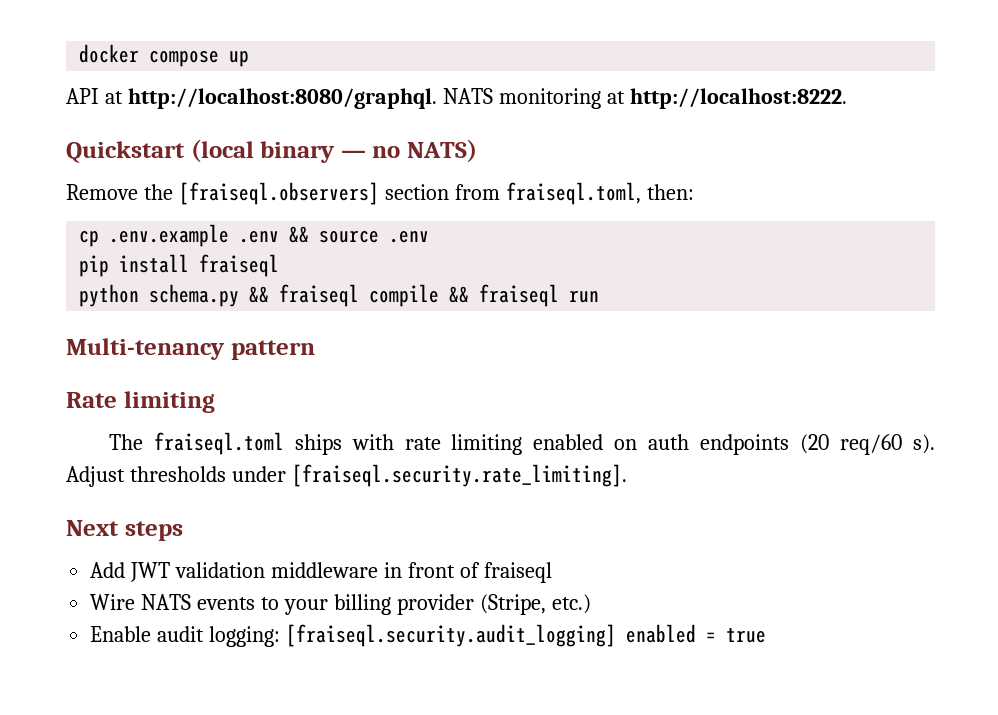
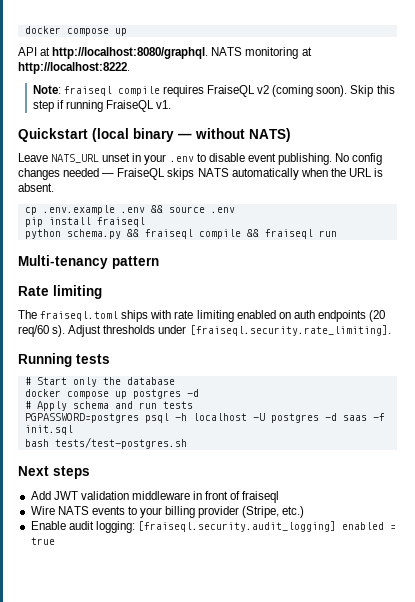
+ Note: fraiseql compile requires FraiseQL v2 (coming soon). Skip this step if running FraiseQL v1.
- Quickstart (local binary — no NATS)
+ Quickstart (local binary — without NATS)
- Remove the [fraiseql.observers] section from fraiseql.toml, then:
+ Leave NATS_URL unset in your .env to disable event publishing. No config changes needed — FraiseQL skips NATS automatically when the URL is absent.
+ Running tests
+ # Start only the database
+ docker compose up postgres -d
+ # Apply schema and run tests
+ PGPASSWORD=postgres psql -h localhost -U postgres -d saas -f init.sql
+ bash tests/test-postgres.sh

